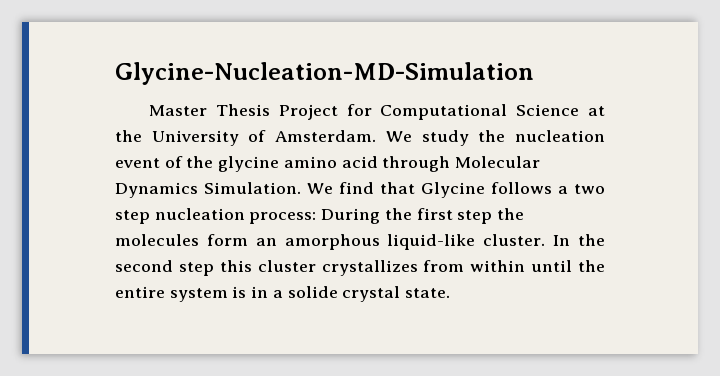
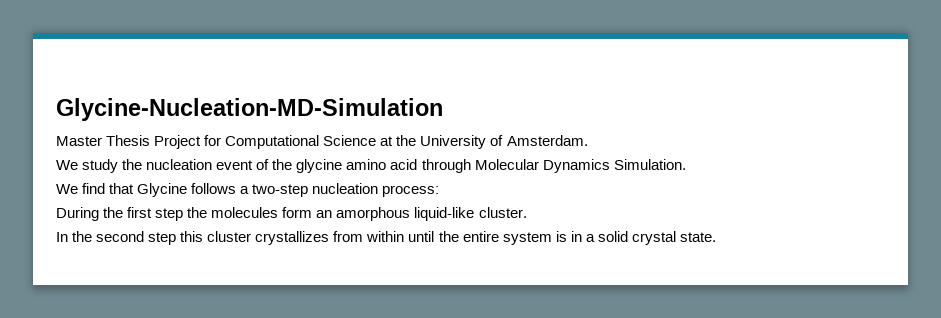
- Master Thesis Project for Computational Science at the University of Amsterdam. We study the nucleation event of the glycine amino acid through Molecular Dynamics Simulation. We find that Glycine follows a two step nucleation process: During the first step the molecules form an amorphous liquid-like cluster. In the second step this cluster crystallizes from within until the entire system is in a solide crystal state.
+ Master Thesis Project for Computational Science at the University of Amsterdam.
+ We study the nucleation event of the glycine amino acid through Molecular Dynamics Simulation.
+ We find that Glycine follows a two-step nucleation process:
+ During the first step the molecules form an amorphous liquid-like cluster.
+ In the second step this cluster crystallizes from within until the entire system is in a solid crystal state.

